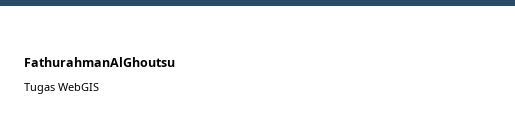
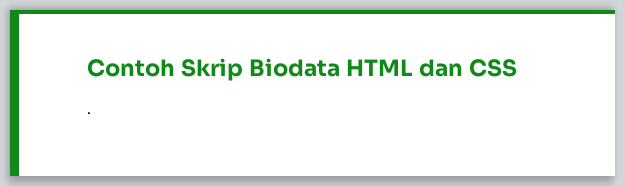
- FathurahmanAlGhoutsu
- Tugas WebGIS
+ Contoh Skrip Biodata HTML dan CSS
+ .

